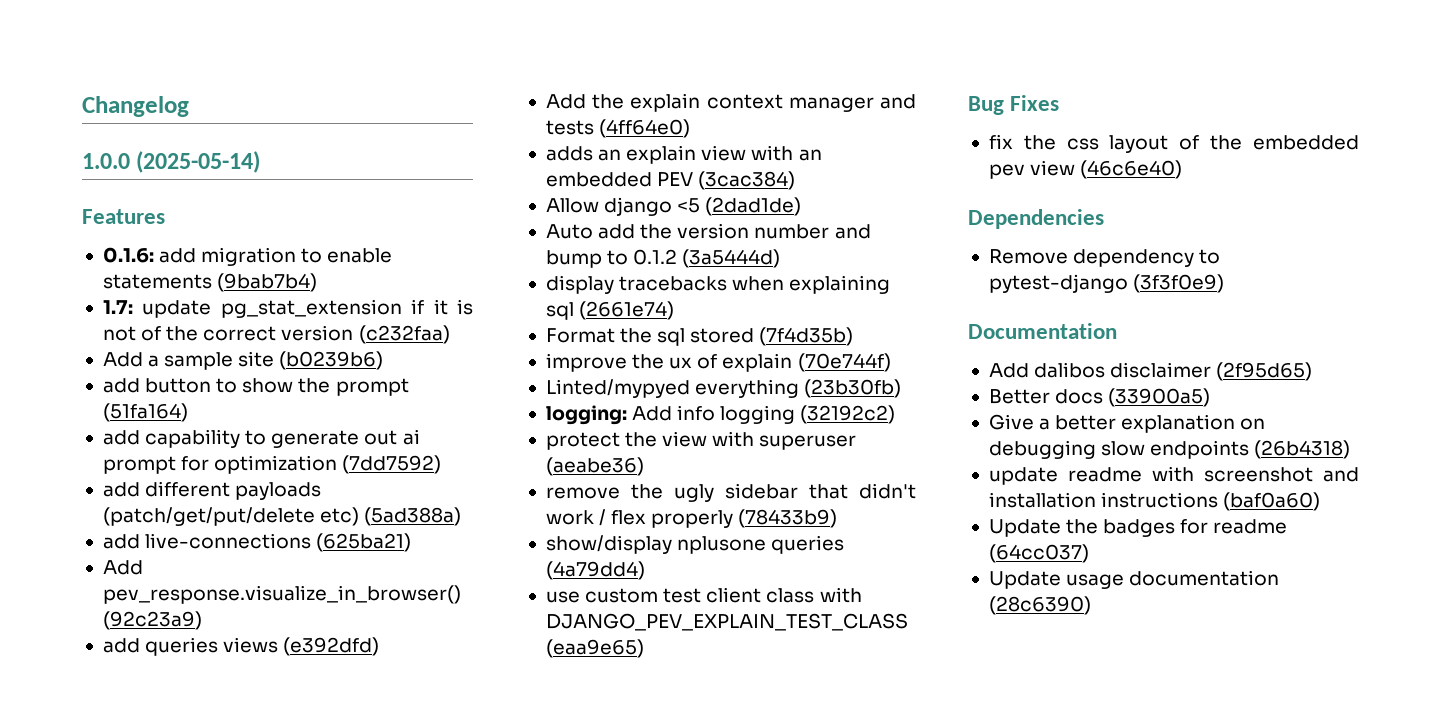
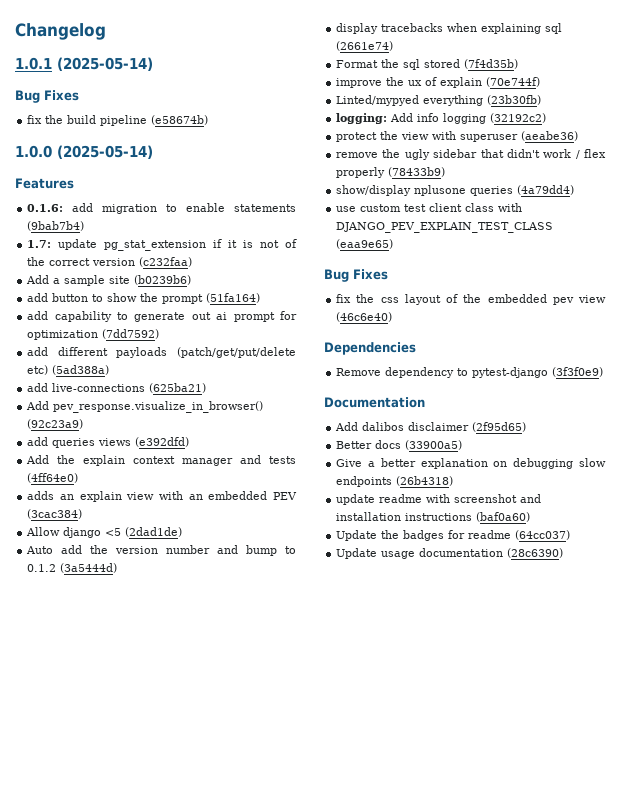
+ 1.0.1 (2025-05-14)
+ Bug Fixes
+ fix the build pipeline (e58674b)

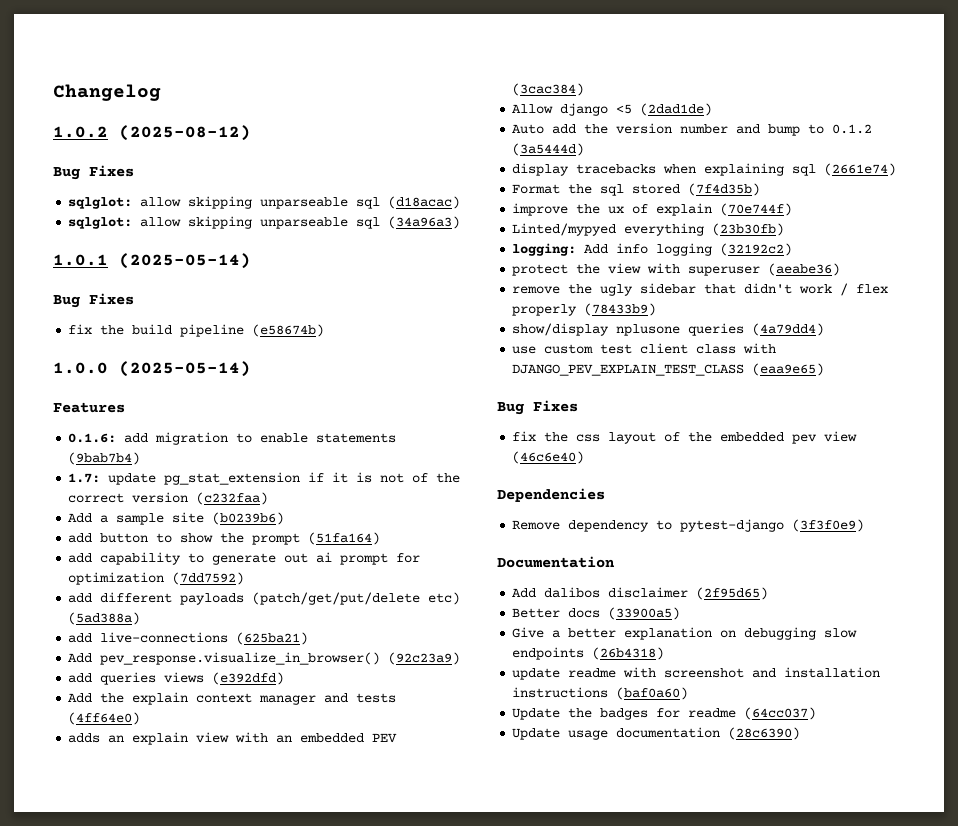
+ 1.0.2 (2025-08-12)
+ Bug Fixes
+ sqlglot: allow skipping unparseable sql (d18acac)
+ sqlglot: allow skipping unparseable sql (34a96a3)

